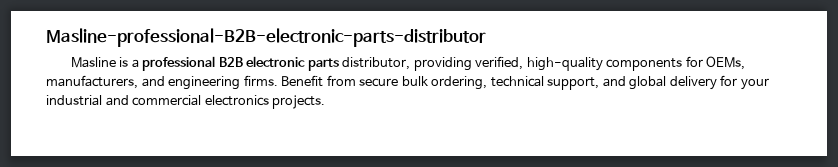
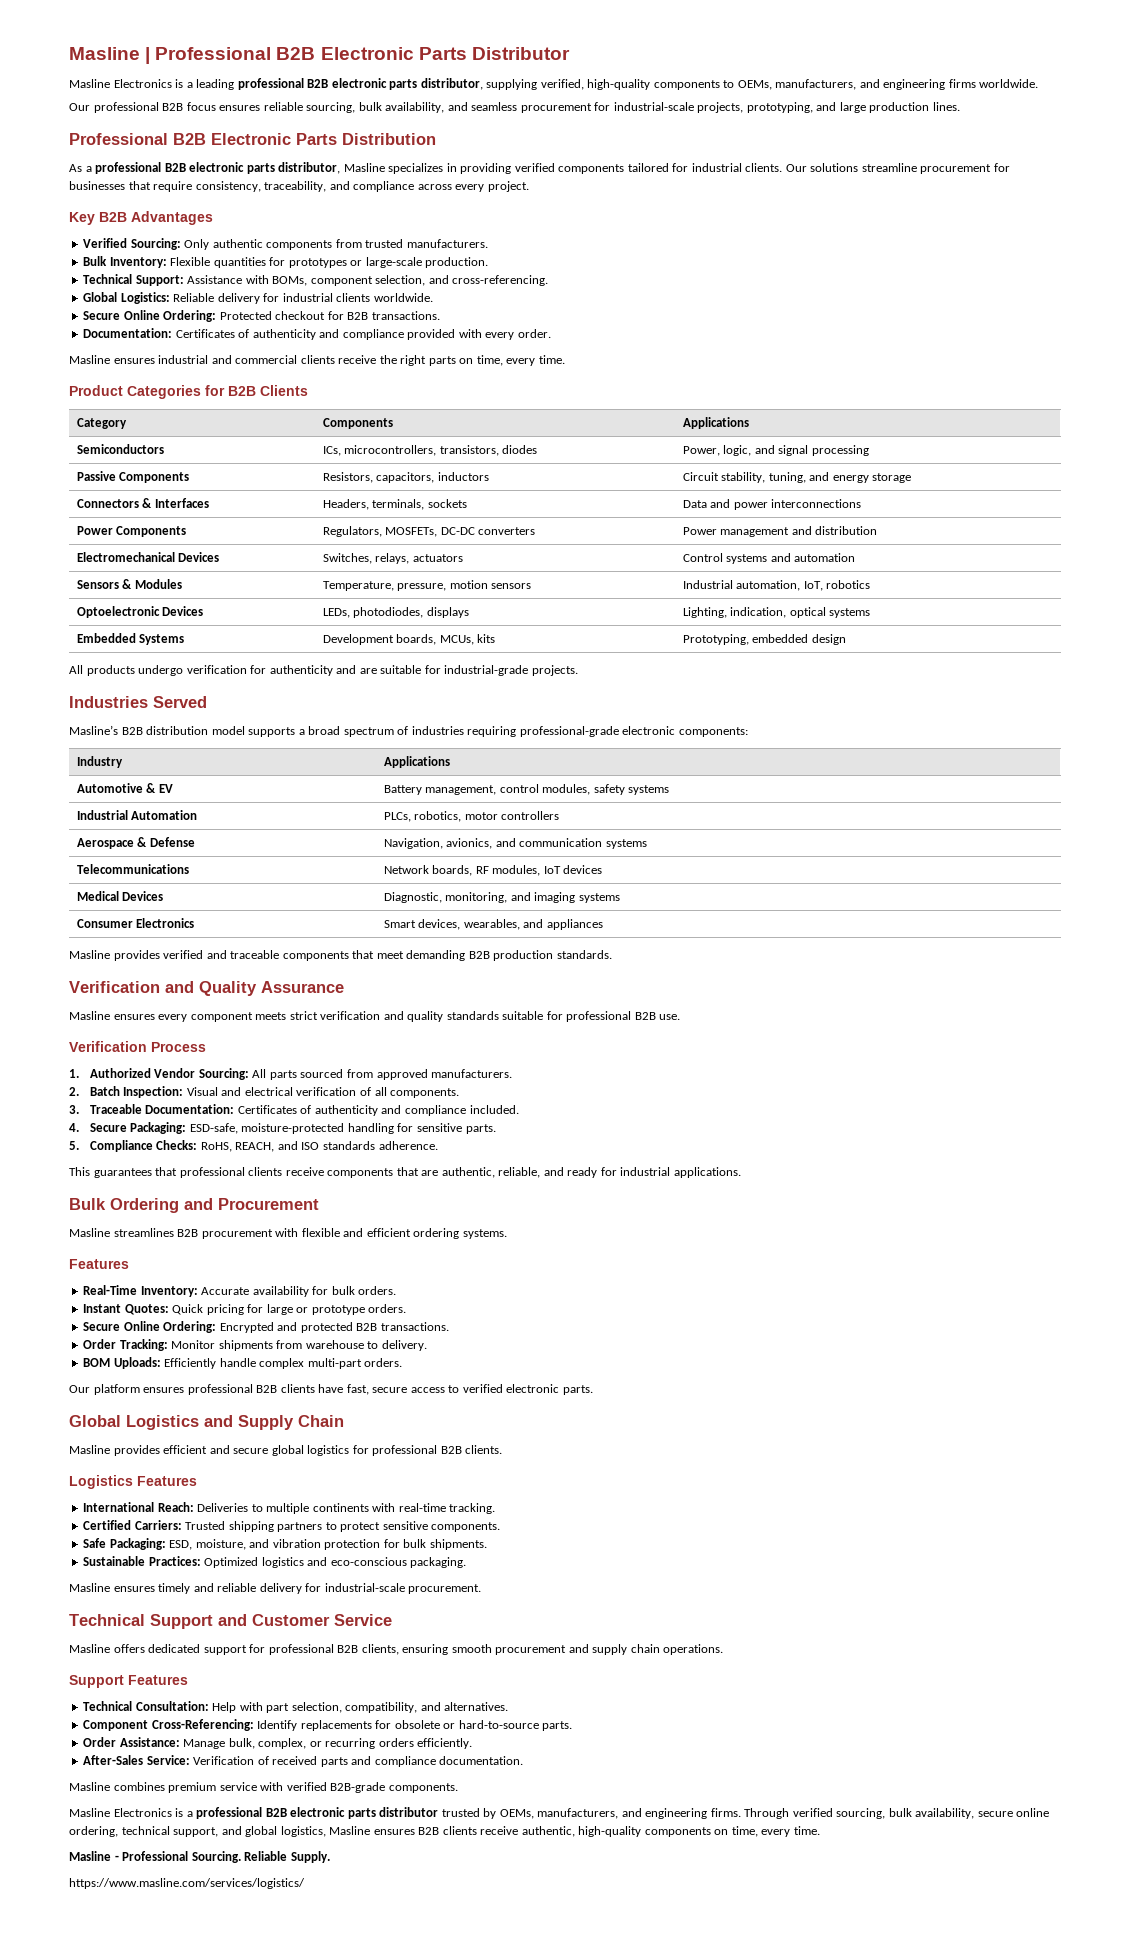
- Masline-professional-B2B-electronic-parts-distributor
- Masline is a professional B2B electronic parts distributor, providing verified, high-quality components for OEMs, manufacturers, and engineering firms.
+ Masline | Professional B2B Electronic Parts Distributor
+ Masline Electronics is a leading professional B2B electronic parts distributor, supplying verified, high-quality components to OEMs, manufacturers, and engineering firms worldwide.
+ Our professional B2B focus ensures reliable sourcing, bulk availability, and seamless procurement for industrial-scale projects, prototyping, and large production lines.
+ Professional B2B Electronic Parts Distribution
+ As a professional B2B electronic parts distributor, Masline specializes in providing verified components tailored for industrial clients. Our solutions streamline procurement for businesses that require consistency, traceability, and compliance across every project.
+ Key B2B Advantages
+ Verified Sourcing: Only authentic components from trusted manufacturers.
+ Bulk Inventory: Flexible quantities for prototypes or large-scale production.
+ Technical Support: Assistance with BOMs, component selection, and cross-referencing.
+ Global Logistics: Reliable delivery for industrial clients worldwide.
+ Secure Online Ordering: Protected checkout for B2B transactions.
+ Documentation: Certificates of authenticity and compliance provided with every order.
+ Masline ensures industrial and commercial clients receive the right parts on time, every time.
+ Product Categories for B2B Clients
+ Category | Components | Applications
+ Semiconductors | ICs, microcontrollers, transistors, diodes | Power, logic, and signal processing
+ Passive Components | Resistors, capacitors, inductors | Circuit stability, tuning, and energy storage
+ Connectors & Interfaces | Headers, terminals, sockets | Data and power interconnections
+ Power Components | Regulators, MOSFETs, DC-DC converters | Power management and distribution
+ Electromechanical Devices | Switches, relays, actuators | Control systems and automation
+ Sensors & Modules | Temperature, pressure, motion sensors | Industrial automation, IoT, robotics
+ Optoelectronic Devices | LEDs, photodiodes, displays | Lighting, indication, optical systems
+ Embedded Systems | Development boards, MCUs, kits | Prototyping, embedded design
+ All products undergo verification for authenticity and are suitable for industrial-grade projects.
+ Industries Served
+ Masline’s B2B distribution model supports a broad spectrum of industries requiring professional-grade electronic components:
+ Industry | Applications
+ Automotive & EV | Battery management, control modules, safety systems
+ Industrial Automation | PLCs, robotics, motor controllers
+ Aerospace & Defense | Navigation, avionics, and communication systems
+ Telecommunications | Network boards, RF modules, IoT devices
+ Medical Devices | Diagnostic, monitoring, and imaging systems
+ Consumer Electronics | Smart devices, wearables, and appliances
+ Masline provides verified and traceable components that meet demanding B2B production standards.
+ Verification and Quality Assurance
+ Masline ensures every component meets strict verification and quality standards suitable for professional B2B use.
+ Verification Process
+ 1. Authorized Vendor Sourcing: All parts sourced from approved manufacturers.
+ 2. Batch Inspection: Visual and electrical verification of all components.
+ 3. Traceable Documentation: Certificates of authenticity and compliance included.
+ 4. Secure Packaging: ESD-safe, moisture-protected handling for sensitive parts.
+ 5. Compliance Checks: RoHS, REACH, and ISO standards adherence.
+ This guarantees that professional clients receive components that are authentic, reliable, and ready for industrial applications.
+ Bulk Ordering and Procurement
+ Masline streamlines B2B procurement with flexible and efficient ordering systems.
+ Features
+ Real-Time Inventory: Accurate availability for bulk orders.
+ Instant Quotes: Quick pricing for large or prototype orders.
+ Secure Online Ordering: Encrypted and protected B2B transactions.
+ Order Tracking: Monitor shipments from warehouse to delivery.
+ BOM Uploads: Efficiently handle complex multi-part orders.
+ Our platform ensures professional B2B clients have fast, secure access to verified electronic parts.
+ Global Logistics and Supply Chain
+ Masline provides efficient and secure global logistics for professional B2B clients.
+ Logistics Features
+ International Reach: Deliveries to multiple continents with real-time tracking.
+ Certified Carriers: Trusted shipping partners to protect sensitive components.
+ Safe Packaging: ESD, moisture, and vibration protection for bulk shipments.
+ Sustainable Practices: Optimized logistics and eco-conscious packaging.
+ Masline ensures timely and reliable delivery for industrial-scale procurement.
+ Technical Support and Customer Service
+ Masline offers dedicated support for professional B2B clients, ensuring smooth procurement and supply chain operations.
+ Support Features
+ Technical Consultation: Help with part selection, compatibility, and alternatives.
+ Component Cross-Referencing: Identify replacements for obsolete or hard-to-source parts.
+ Order Assistance: Manage bulk, complex, or recurring orders efficiently.
+ After-Sales Service: Verification of received parts and compliance documentation.
+ Masline combines premium service with verified B2B-grade components.
+ Masline Electronics is a professional B2B electronic parts distributor trusted by OEMs, manufacturers, and engineering firms.
- Benefit from secure bulk ordering, technical support, and global delivery for your industrial and commercial electronics projects.
+ Through verified sourcing, bulk availability, secure online ordering, technical support, and global logistics, Masline ensures B2B clients receive authentic, high-quality components on time, every time.
+ Masline - Professional Sourcing. Reliable Supply.
+ https://www.masline.com/services/logistics/

